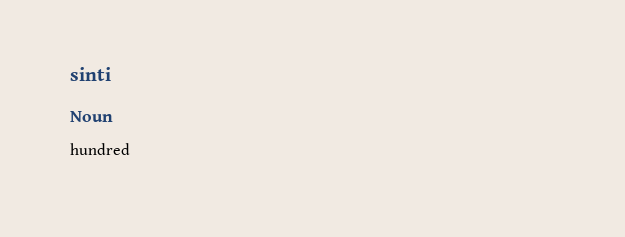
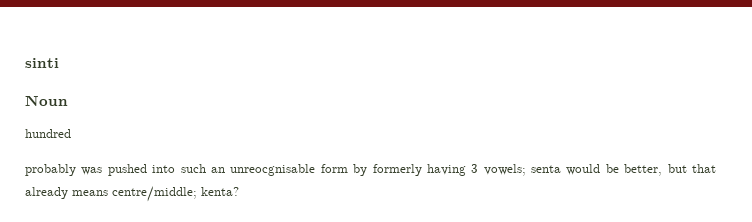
+ probably was pushed into such an unreocgnisable form by formerly having 3 vowels; senta would be better, but that already means centre/middle; kenta?

